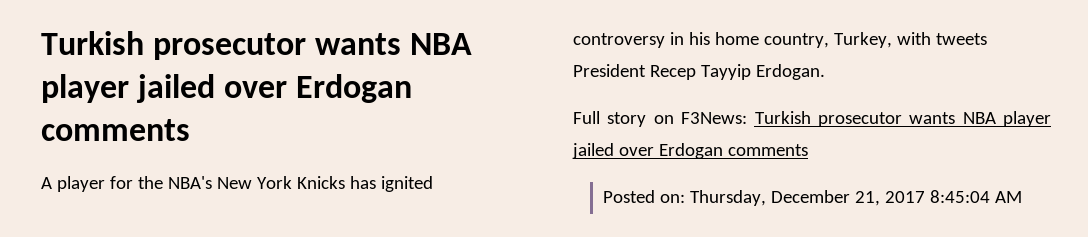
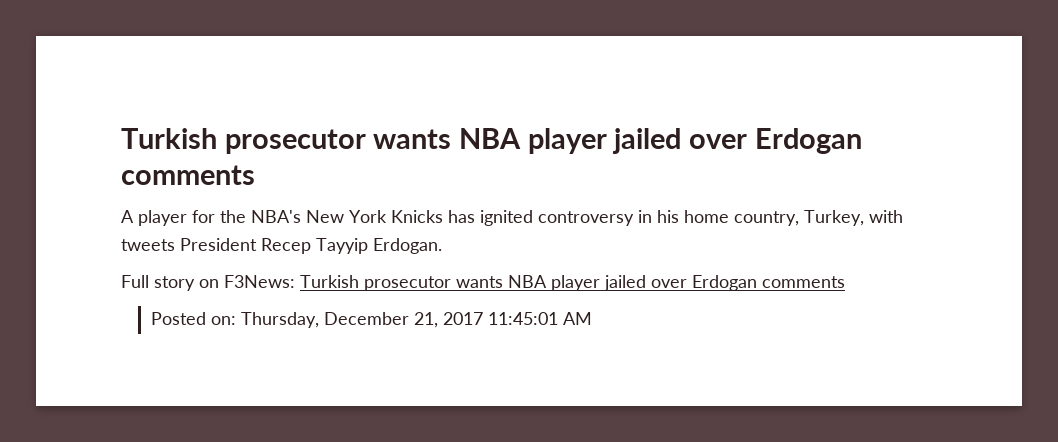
- Posted on: Thursday, December 21, 2017 8:45:04 AM
+ Posted on: Thursday, December 21, 2017 11:45:01 AM

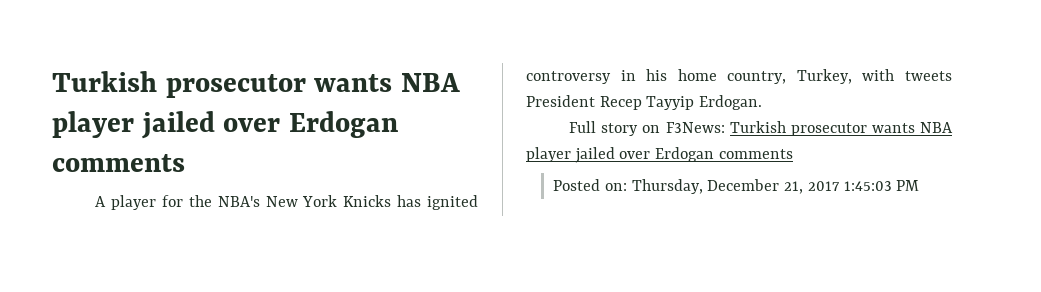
- Posted on: Thursday, December 21, 2017 11:45:01 AM
+ Posted on: Thursday, December 21, 2017 1:45:03 PM

